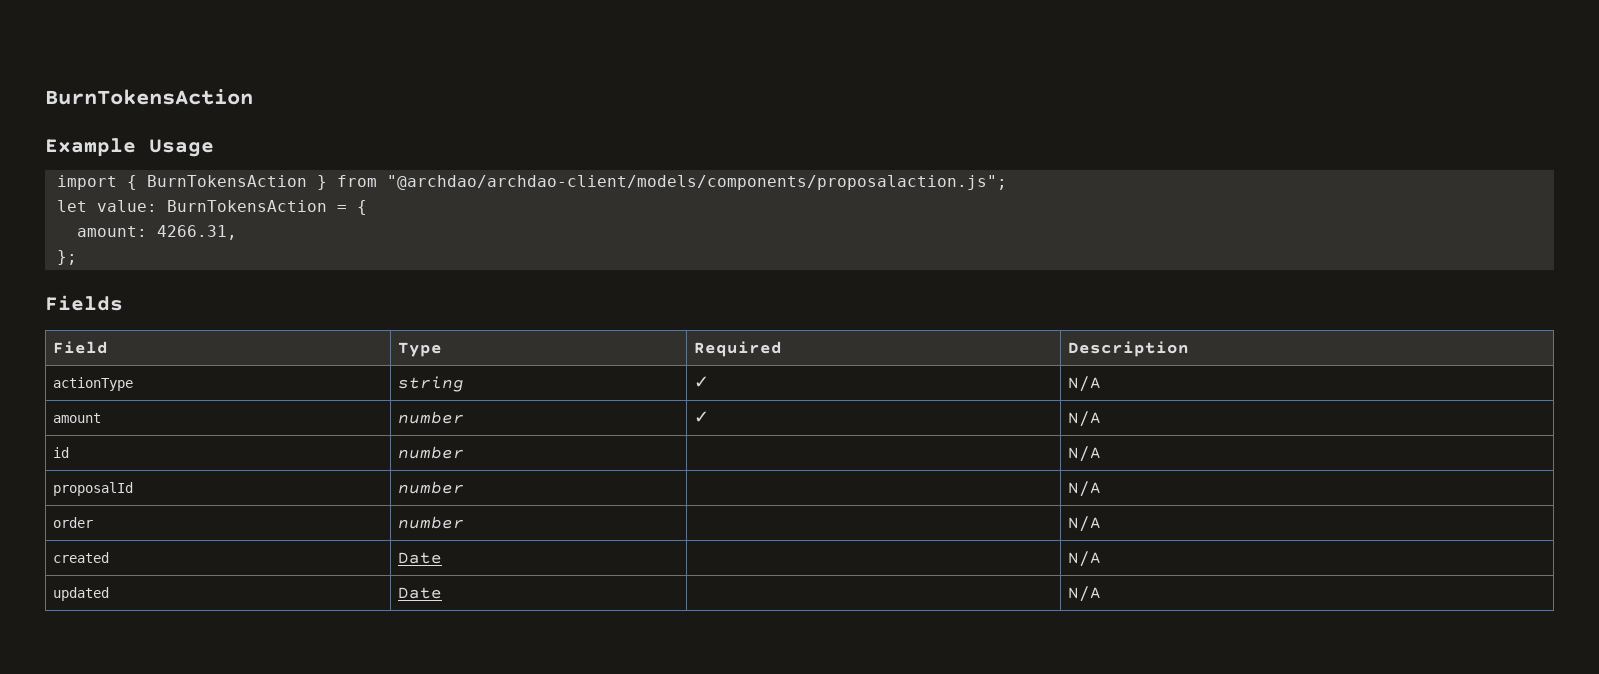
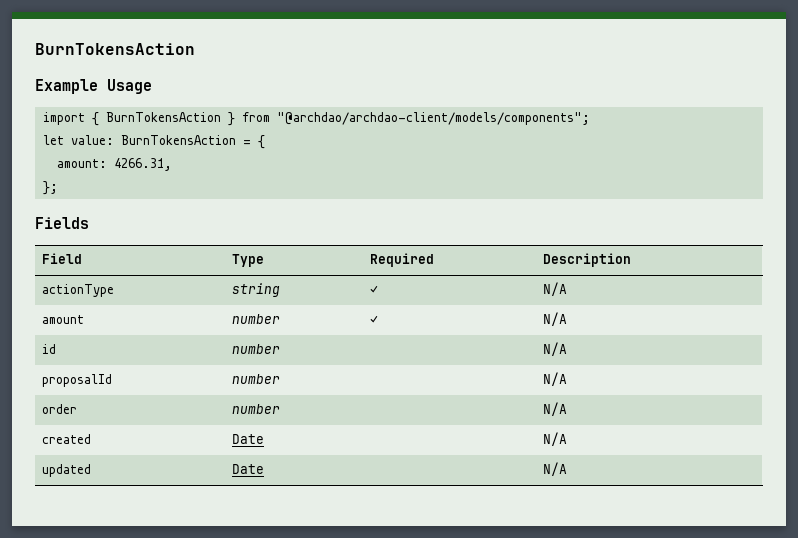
- import { BurnTokensAction } from "@archdao/archdao-client/models/components/proposalaction.js";
+ import { BurnTokensAction } from "@archdao/archdao-client/models/components";

